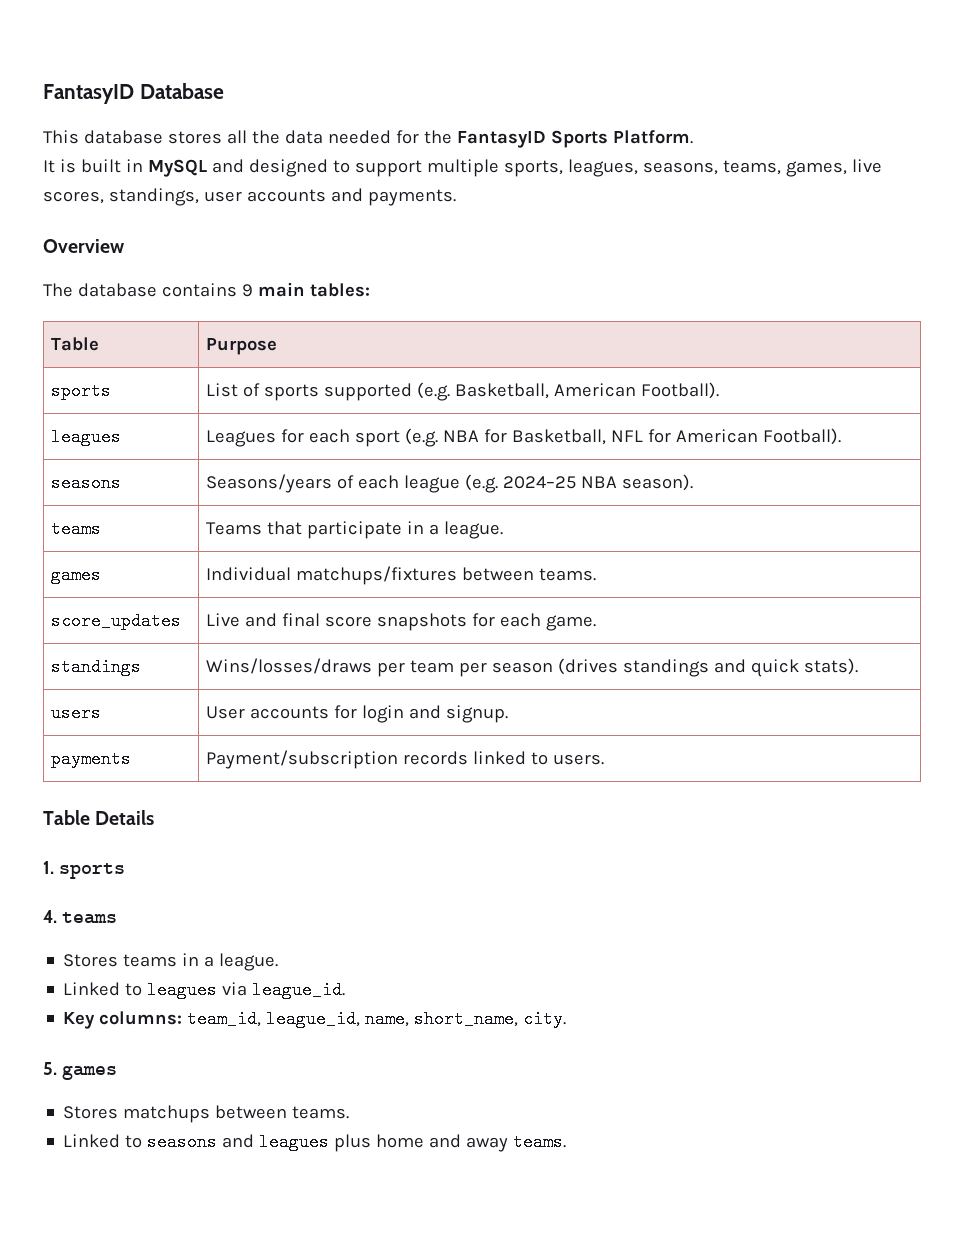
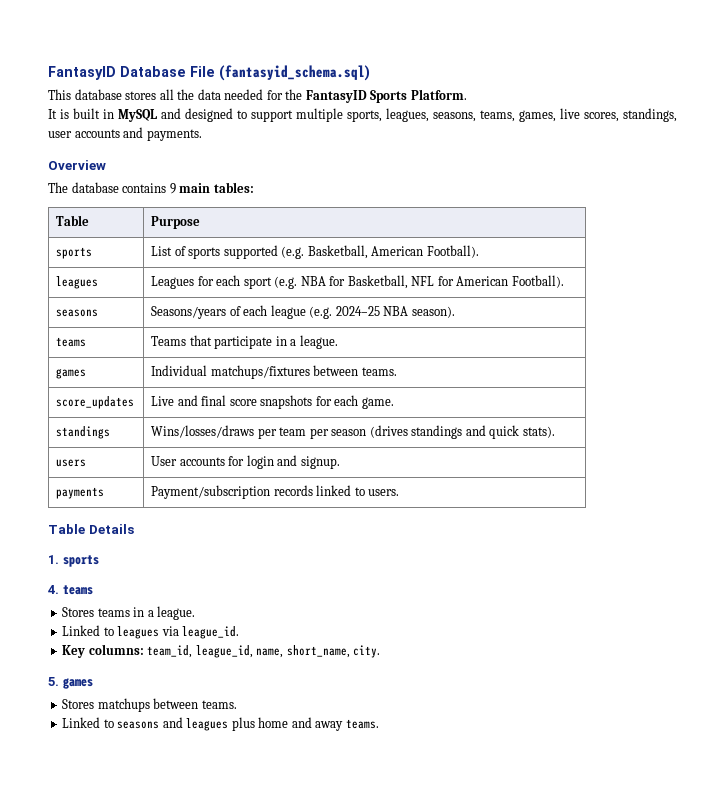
- FantasyID Database
+ FantasyID Database File (fantasyid_schema.sql)

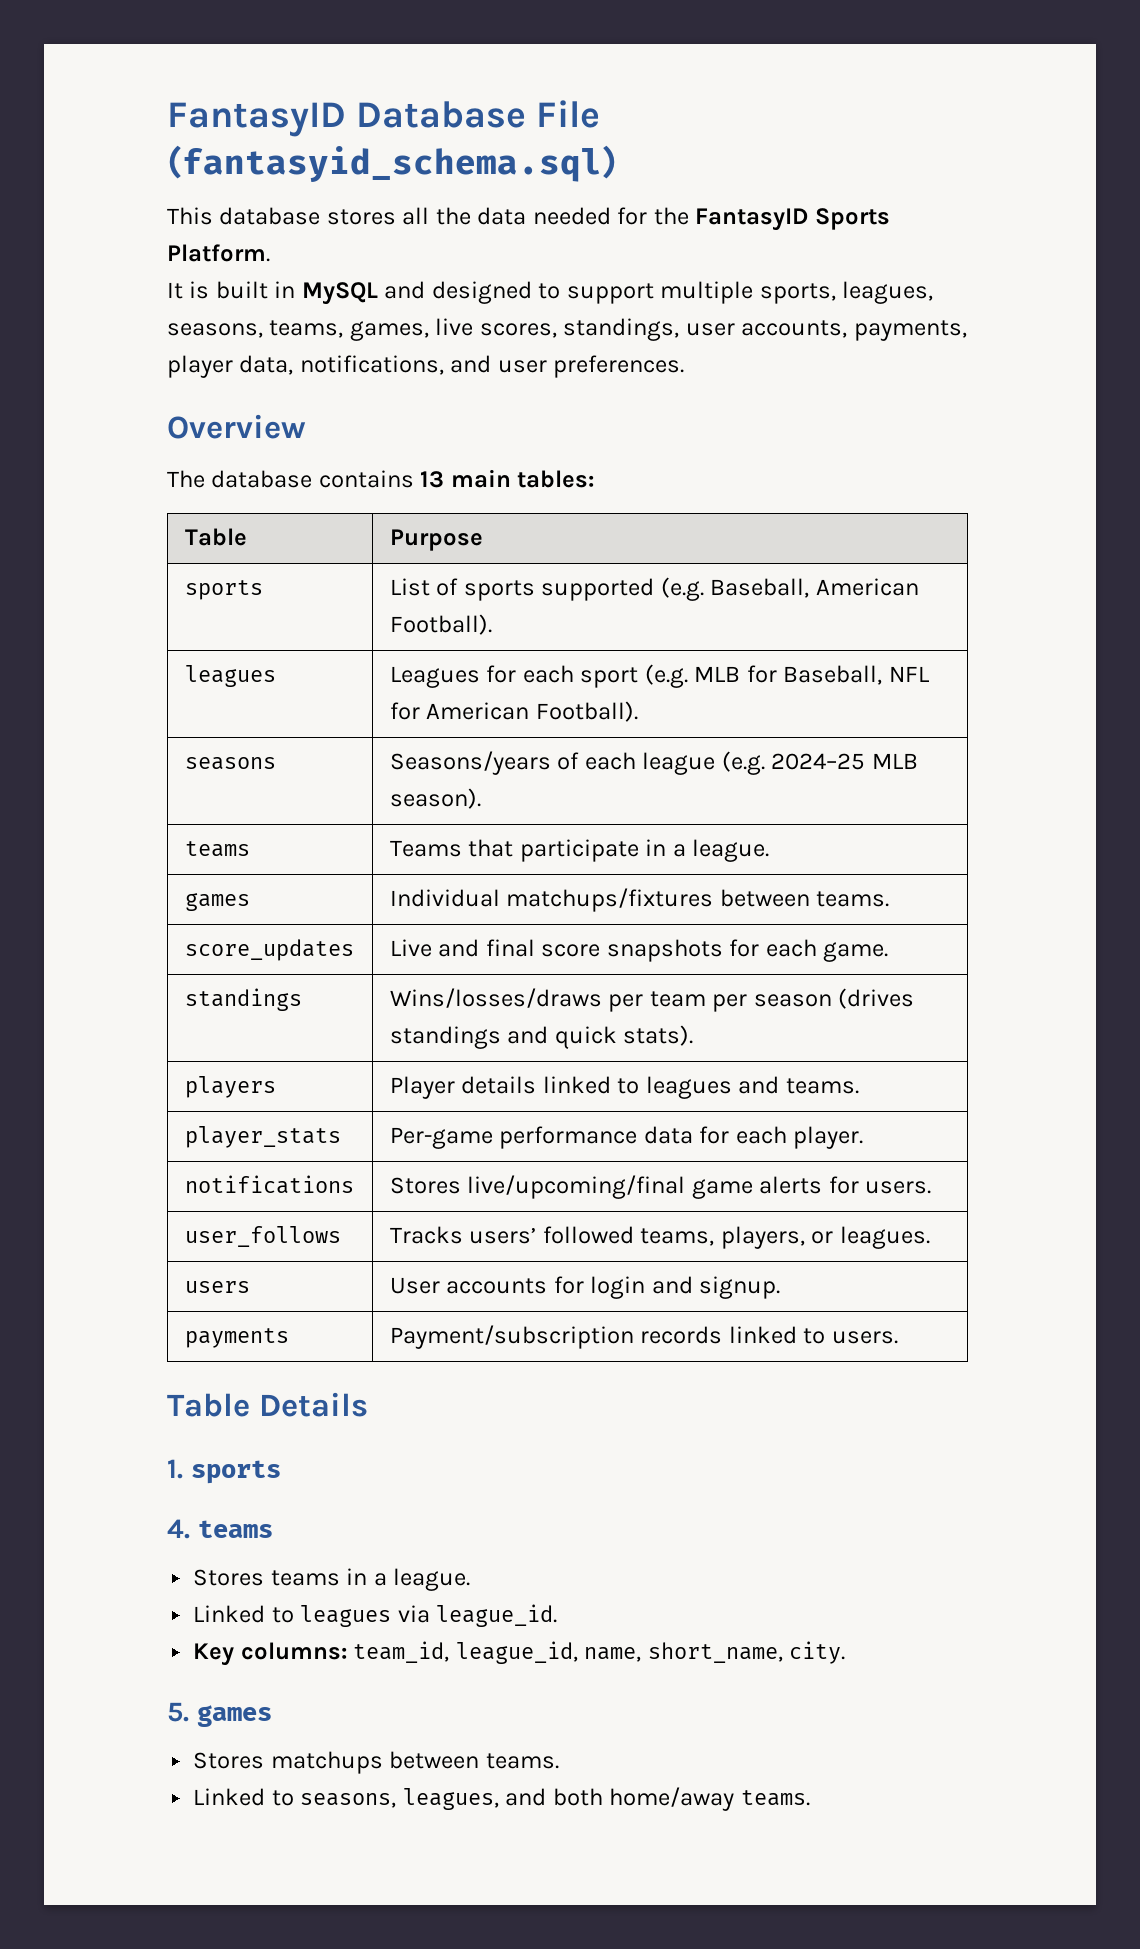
- It is built in MySQL and designed to support multiple sports, leagues, seasons, teams, games, live scores, standings, user accounts and payments.
+ It is built in MySQL and designed to support multiple sports, leagues, seasons, teams, games, live scores, standings, user accounts, payments, player data, notifications, and user preferences.
- The database contains 9 main tables:
+ The database contains 13 main tables:
- sports | List of sports supported (e.g. Basketball, American Football).
+ sports | List of sports supported (e.g. Baseball, American Football).
- leagues | Leagues for each sport (e.g. NBA for Basketball, NFL for American Football).
+ leagues | Leagues for each sport (e.g. MLB for Baseball, NFL for American Football).
- seasons | Seasons/years of each league (e.g. 2024–25 NBA season).
+ seasons | Seasons/years of each league (e.g. 2024–25 MLB season).
+ players | Player details linked to leagues and teams.
+ player_stats | Per-game performance data for each player.
+ notifications | Stores live/upcoming/final game alerts for users.
+ user_follows | Tracks users’ followed teams, players, or leagues.
- Linked to seasons and leagues plus home and away teams.
+ Linked to seasons, leagues, and both home/away teams.

